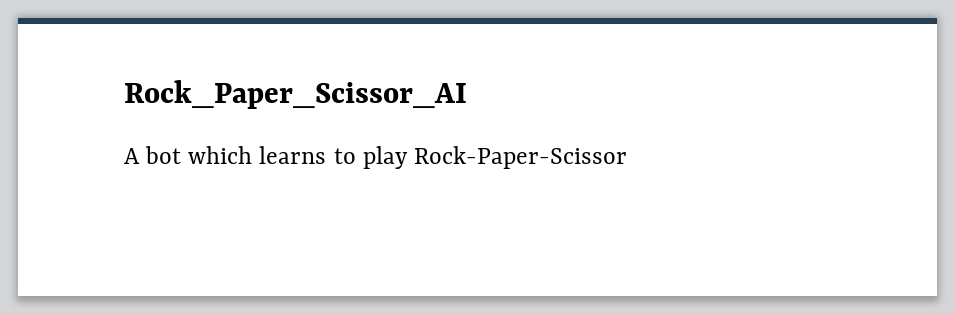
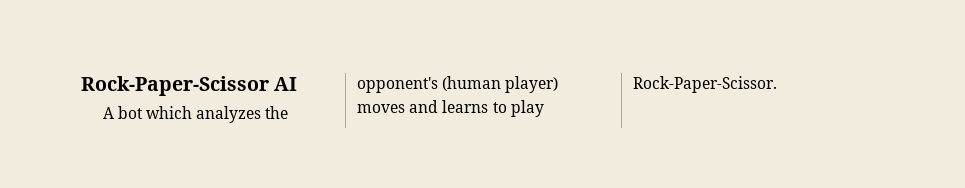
- Rock_Paper_Scissor_AI
+ Rock-Paper-Scissor AI
- A bot which learns to play Rock-Paper-Scissor
+ A bot which analyzes the opponent's (human player) moves and learns to play Rock-Paper-Scissor.

